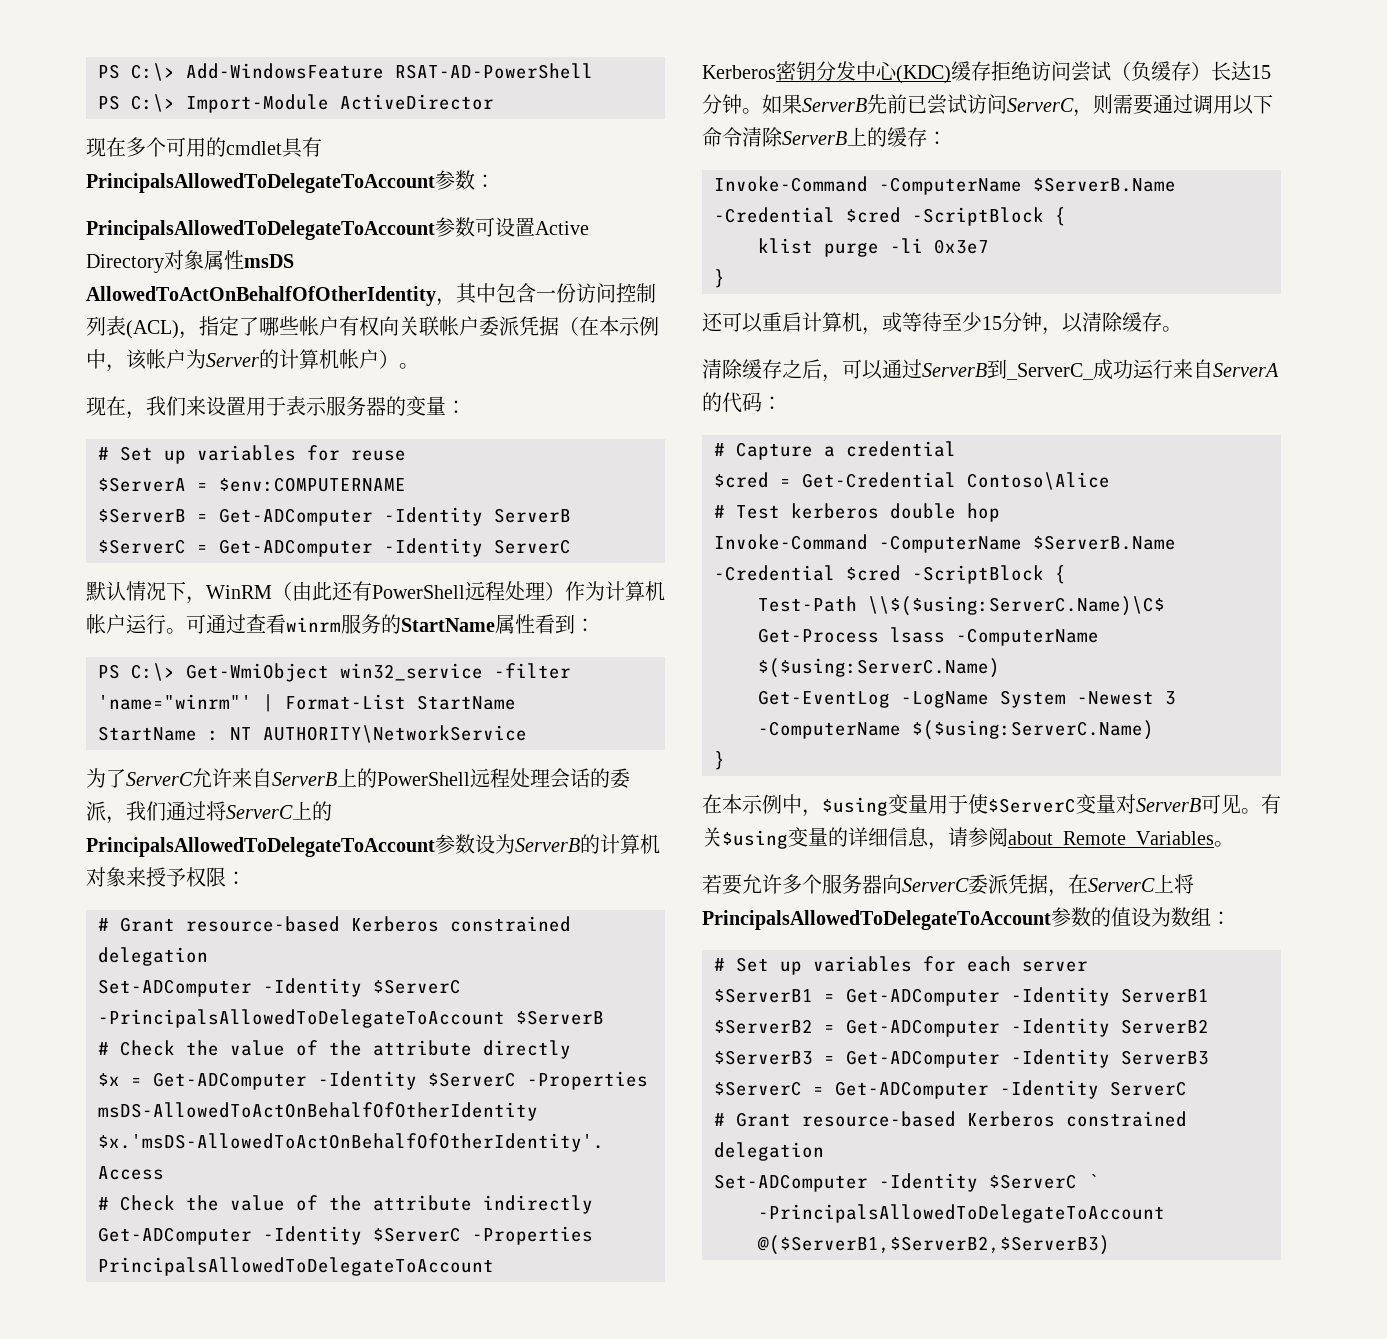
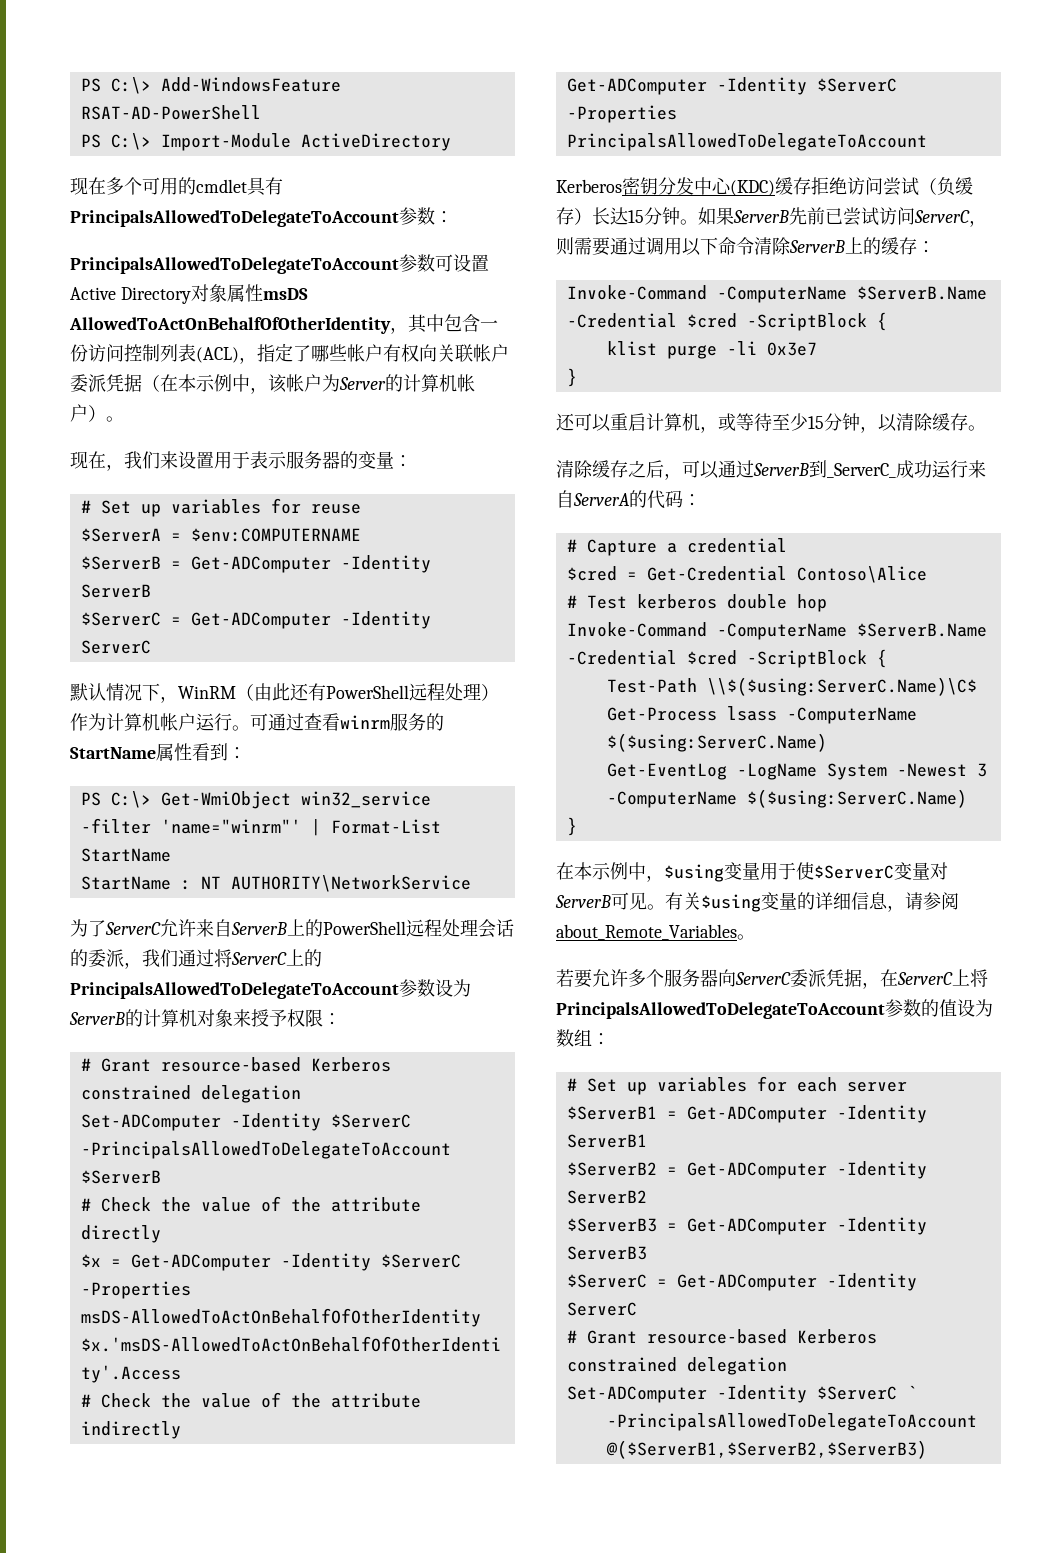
- PS C:\> Import-Module ActiveDirector
+ PS C:\> Import-Module ActiveDirectory

